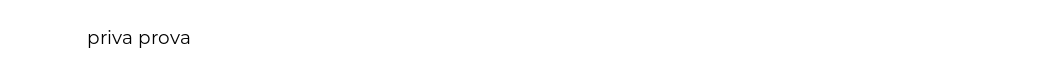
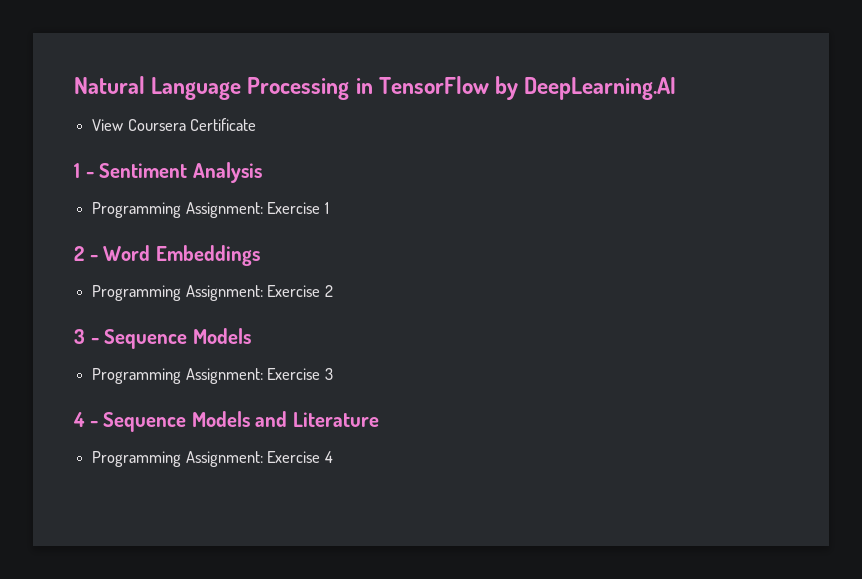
- priva prova
+ Natural Language Processing in TensorFlow by DeepLearning.AI
+ View Coursera Certificate
+ 1 - Sentiment Analysis
+ Programming Assignment: Exercise 1
+ 2 - Word Embeddings
+ Programming Assignment: Exercise 2
+ 3 - Sequence Models
+ Programming Assignment: Exercise 3
+ 4 - Sequence Models and Literature
+ Programming Assignment: Exercise 4

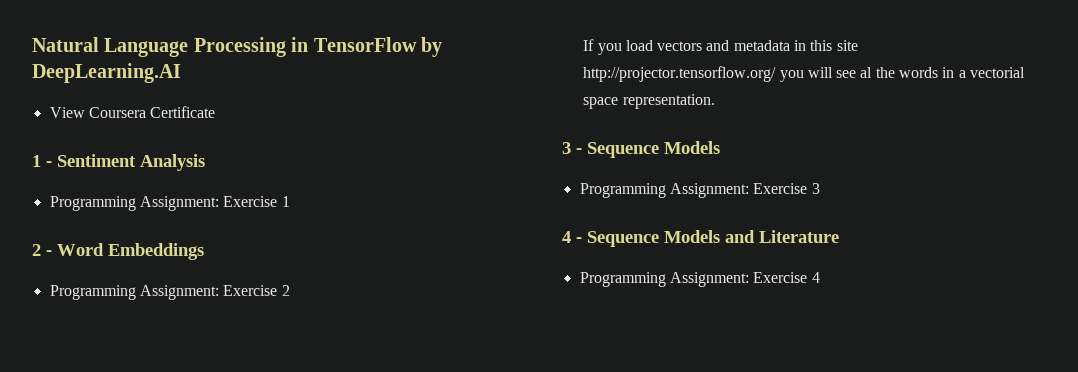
+ If you load vectors and metadata in this site http://projector.tensorflow.org/ you will see al the words in a vectorial space representation.

